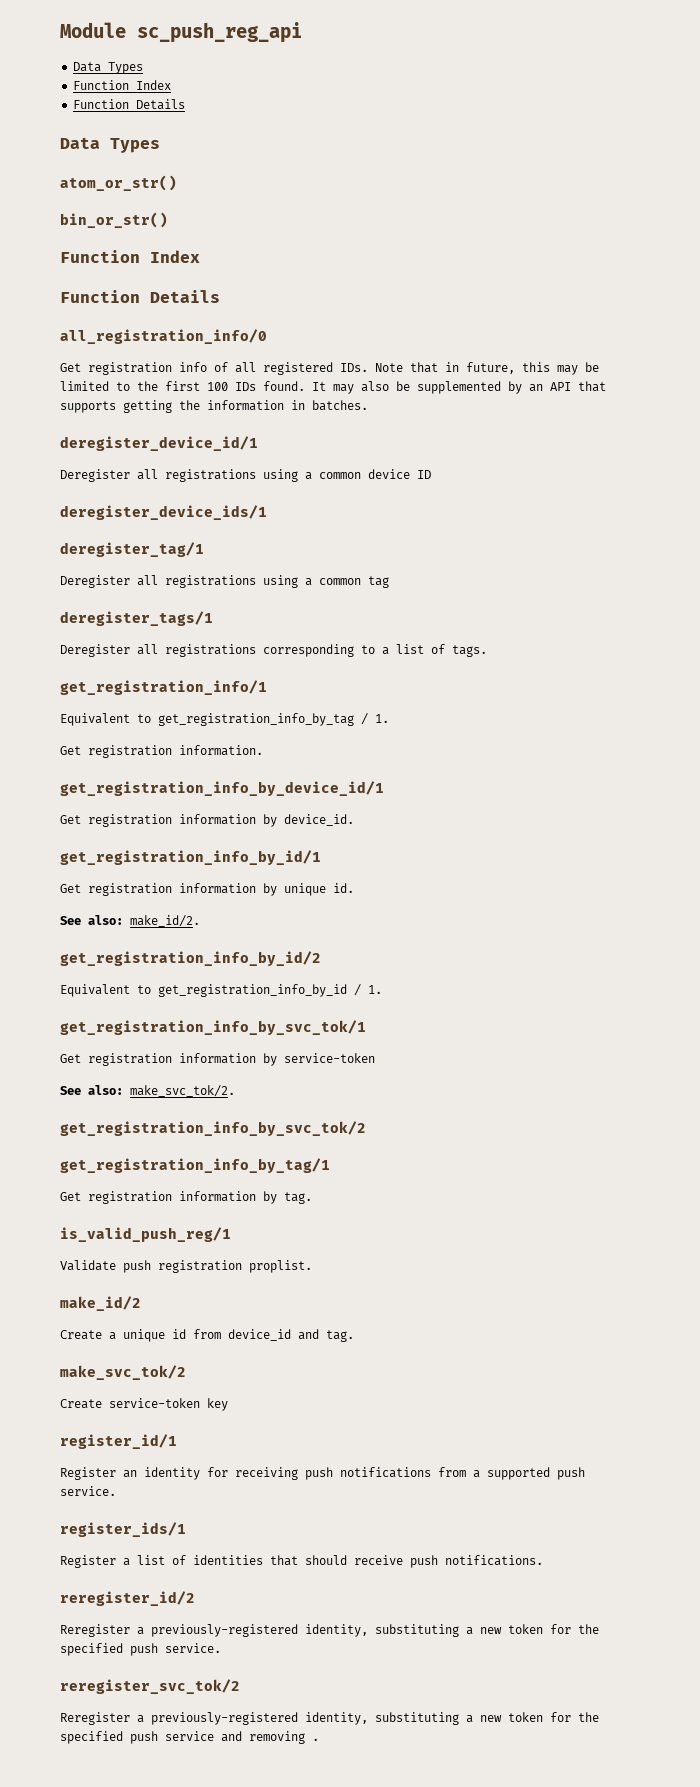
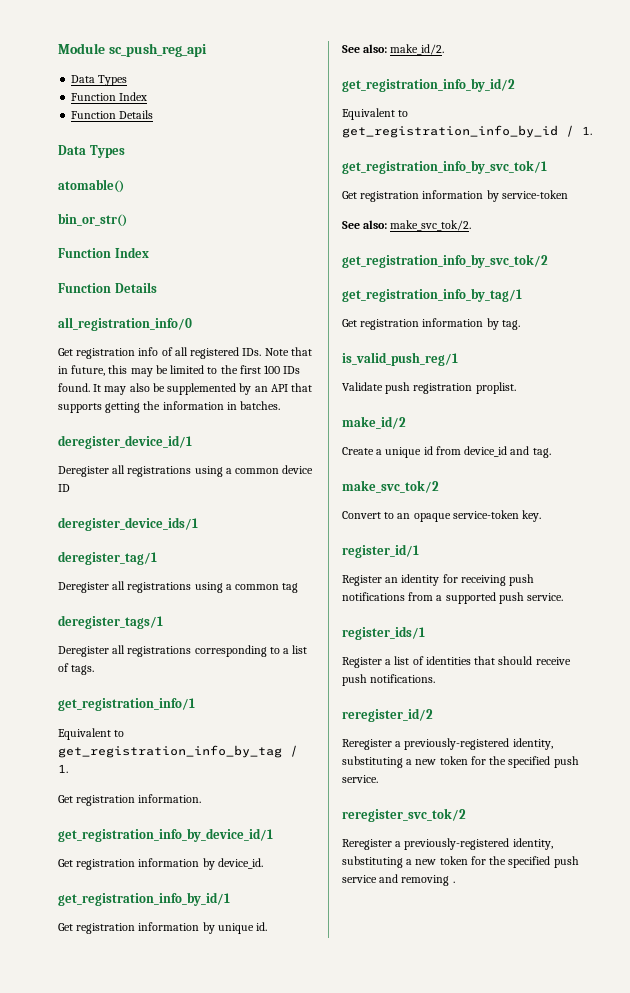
- atom_or_str()
+ atomable()
- Create service-token key
+ Convert to an opaque service-token key.

